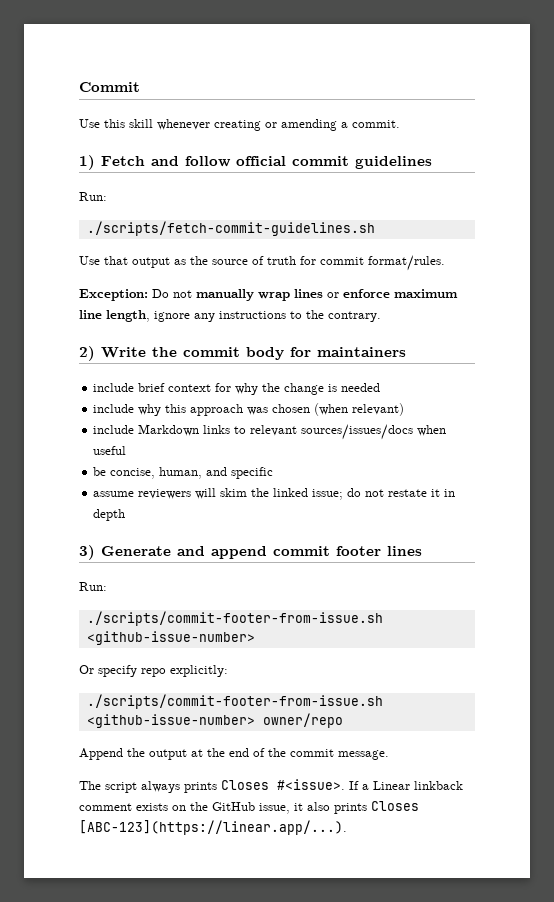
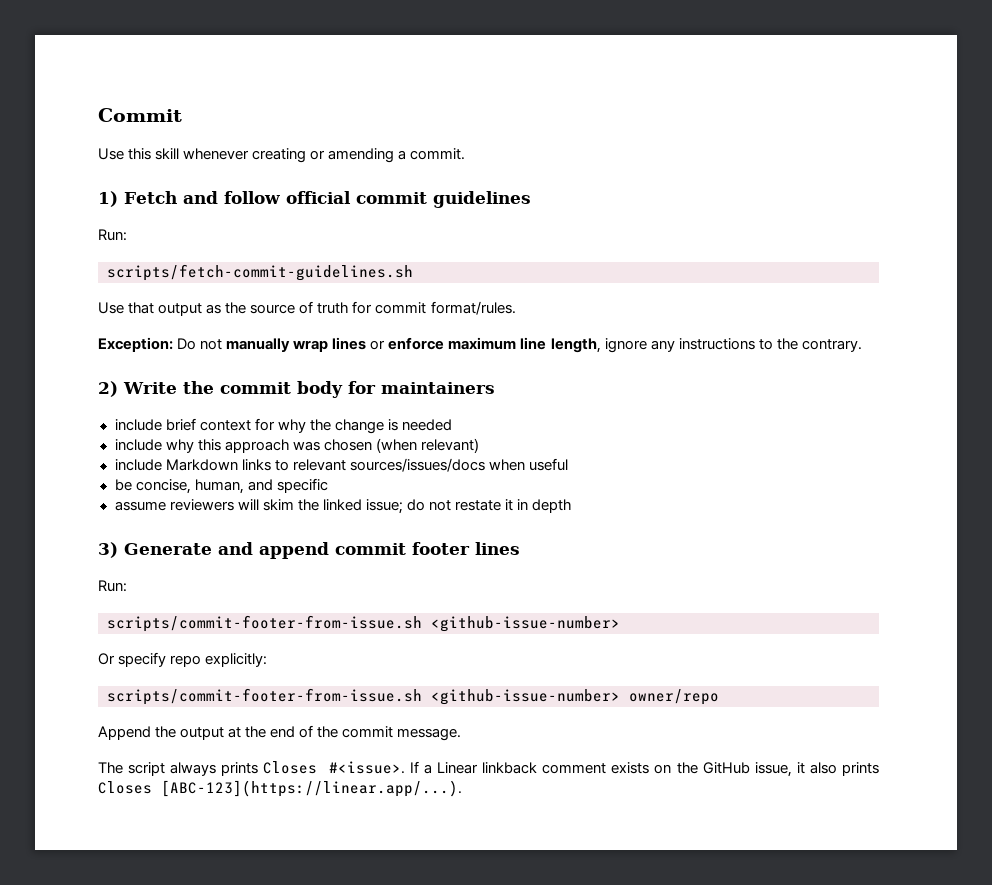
- ./scripts/fetch-commit-guidelines.sh
+ scripts/fetch-commit-guidelines.sh
  3) Generate and append commit footer lines
  Run:
- ./scripts/commit-footer-from-issue.sh <github-issue-number>
+ scripts/commit-footer-from-issue.sh <github-issue-number>
- ./scripts/commit-footer-from-issue.sh <github-issue-number> owner/repo
+ scripts/commit-footer-from-issue.sh <github-issue-number> owner/repo

